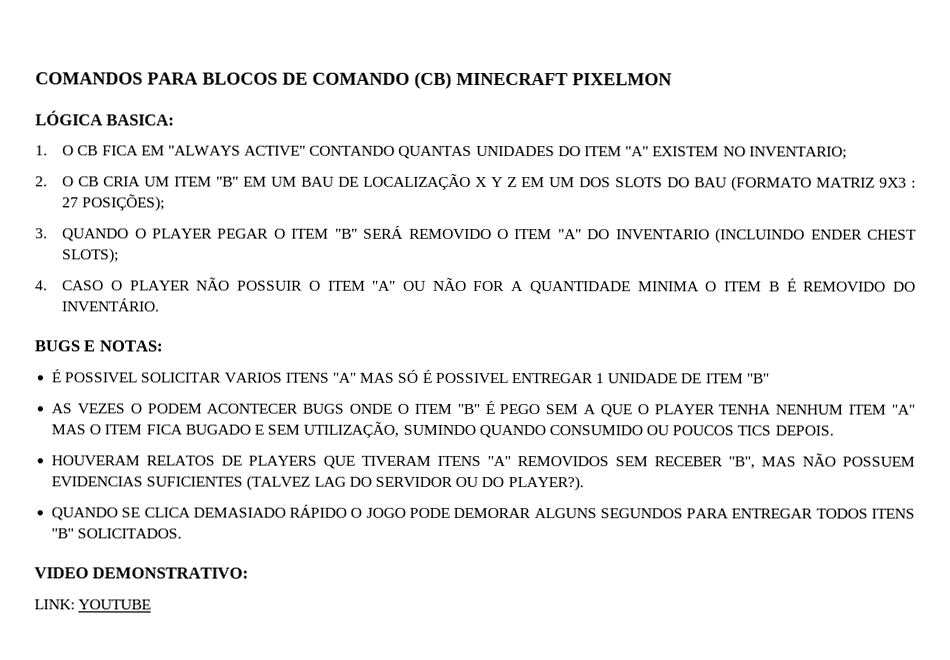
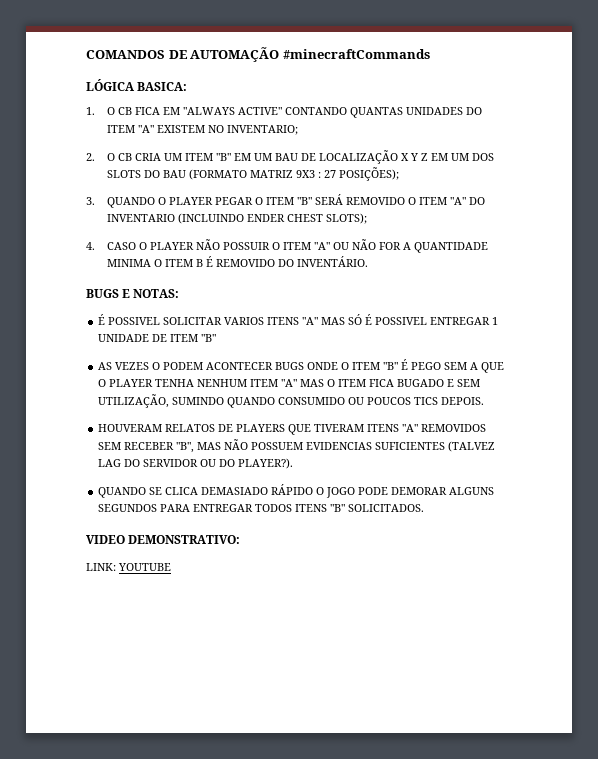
- COMANDOS PARA BLOCOS DE COMANDO (CB) MINECRAFT PIXELMON
+ COMANDOS DE AUTOMAÇÃO #minecraftCommands

